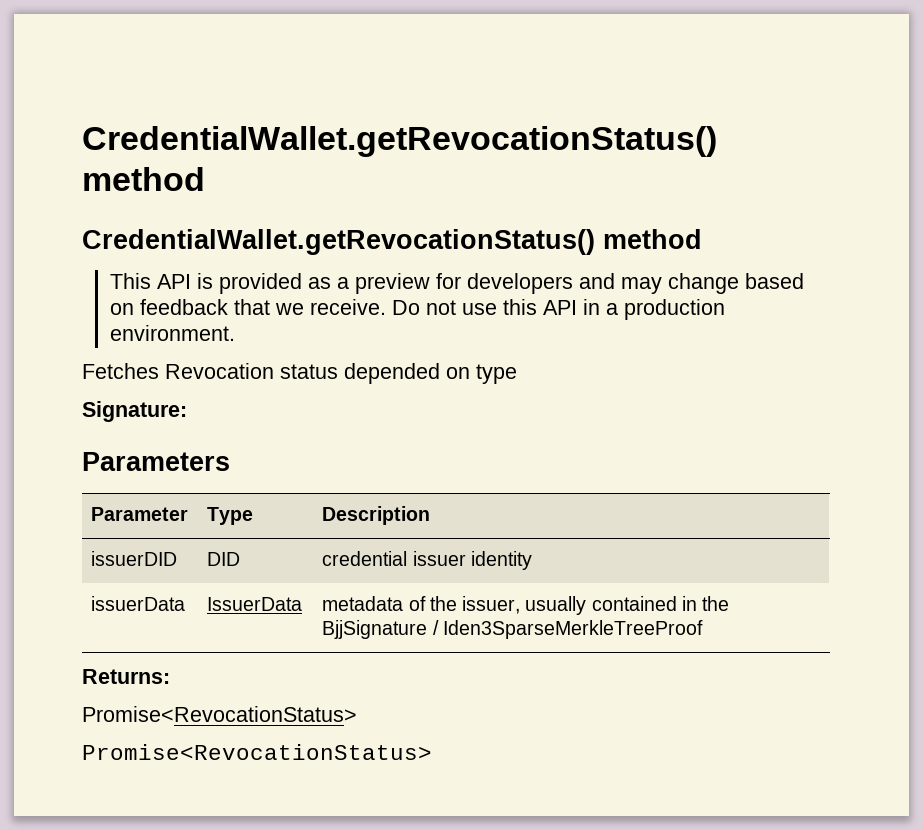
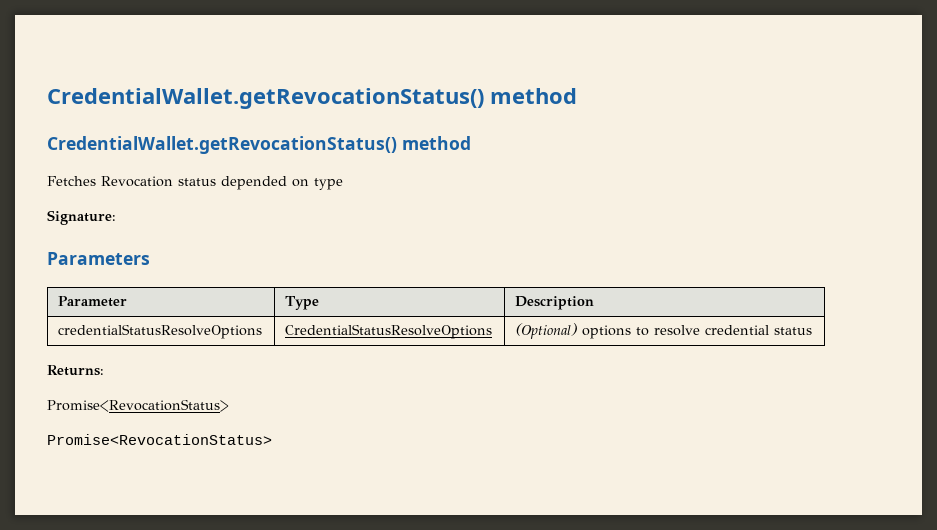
- This API is provided as a preview for developers and may change based on feedback that we receive. Do not use this API in a production environment.
- issuerDID | DID | credential issuer identity
- issuerData | IssuerData | metadata of the issuer, usually contained in the BjjSignature / Iden3SparseMerkleTreeProof
+ credentialStatusResolveOptions | CredentialStatusResolveOptions | (Optional) options to resolve credential status

